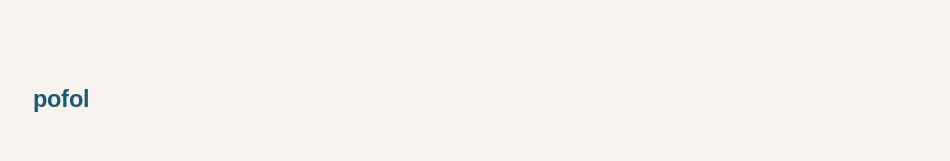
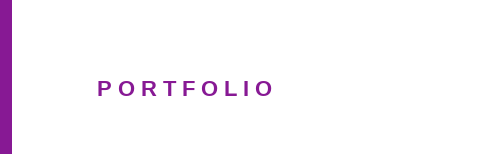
- pofol
+ P O R T F O L I O

